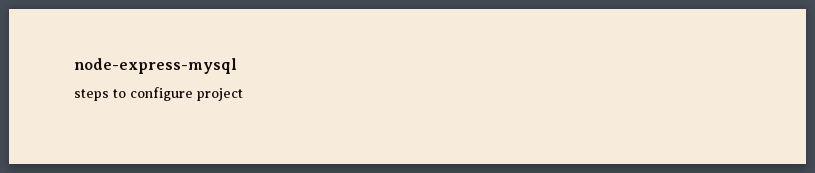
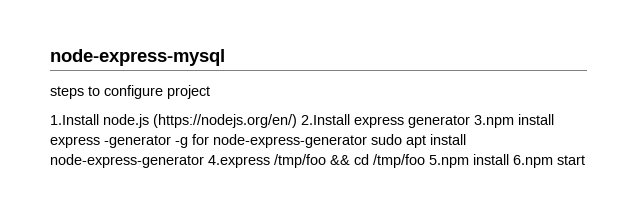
+ 1.Install node.js (https://nodejs.org/en/) 2.Install express generator 3.npm install express -generator -g for node-express-generator sudo apt install node-express-generator 4.express /tmp/foo && cd /tmp/foo 5.npm install 6.npm start

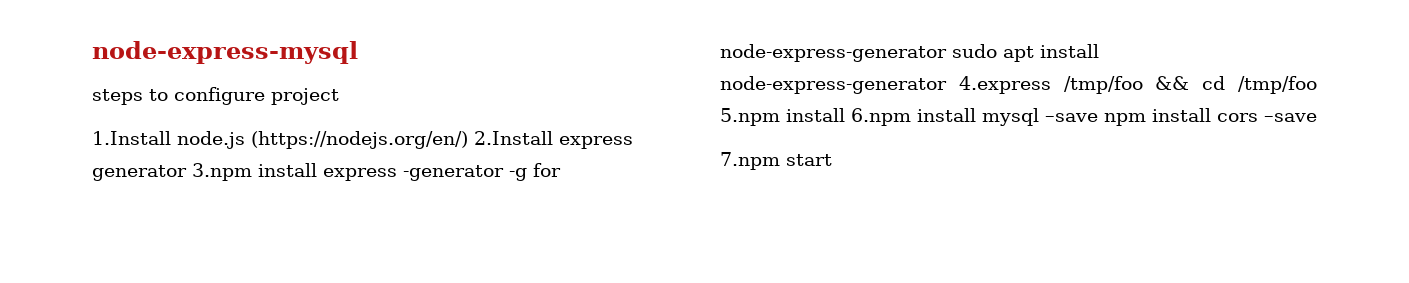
- 1.Install node.js (https://nodejs.org/en/) 2.Install express generator 3.npm install express -generator -g for node-express-generator sudo apt install node-express-generator 4.express /tmp/foo && cd /tmp/foo 5.npm install 6.npm start
+ 1.Install node.js (https://nodejs.org/en/) 2.Install express generator 3.npm install express -generator -g for node-express-generator sudo apt install node-express-generator 4.express /tmp/foo && cd /tmp/foo 5.npm install 6.npm install mysql –save npm install cors –save
+ 7.npm start

